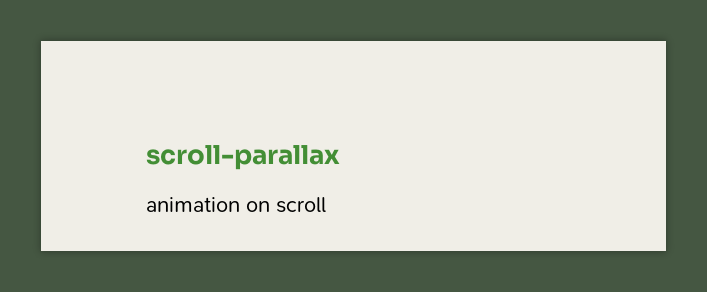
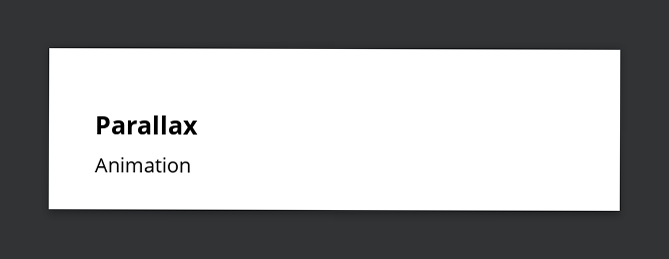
- scroll-parallax
- animation on scroll
+ Parallax
+ Animation

